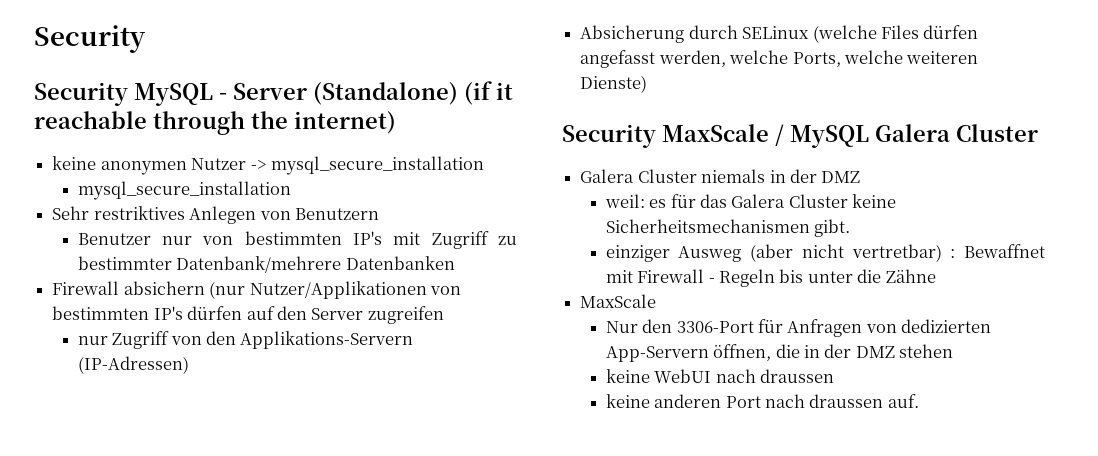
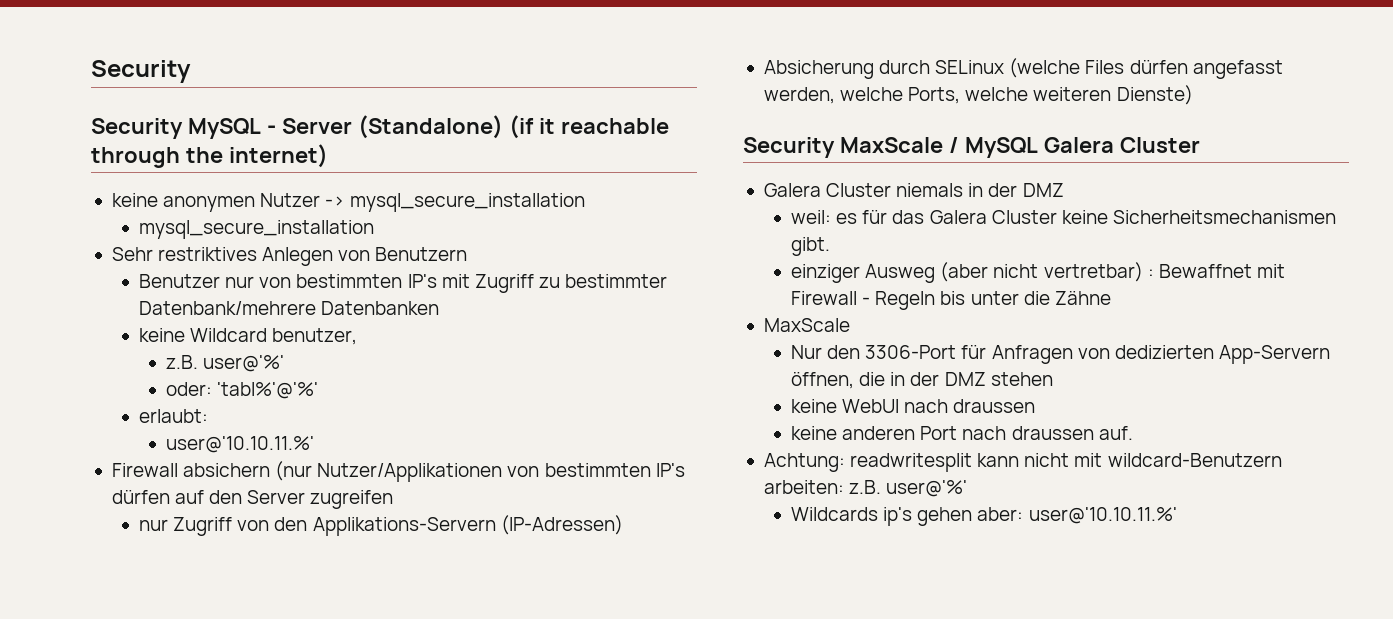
+ keine Wildcard benutzer,
+ z.B. user@'%'
+ oder: 'tabl%'@'%'
+ erlaubt:
+ user@'10.10.11.%'
+ Achtung: readwritesplit kann nicht mit wildcard-Benutzern arbeiten: z.B. user@'%'
+ Wildcards ip's gehen aber: user@'10.10.11.%'

